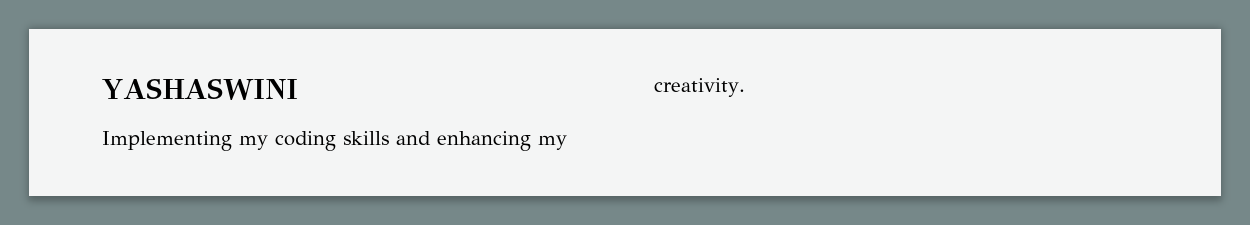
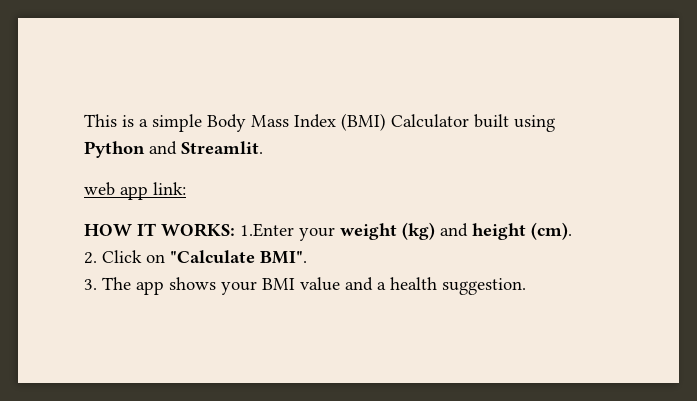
- YASHASWINI
- Implementing my coding skills and enhancing my creativity.
+ This is a simple Body Mass Index (BMI) Calculator built using Python and Streamlit.
+ web app link:
+ HOW IT WORKS: 1.Enter your weight (kg) and height (cm).
+ 2. Click on "Calculate BMI".
+ 3. The app shows your BMI value and a health suggestion.

